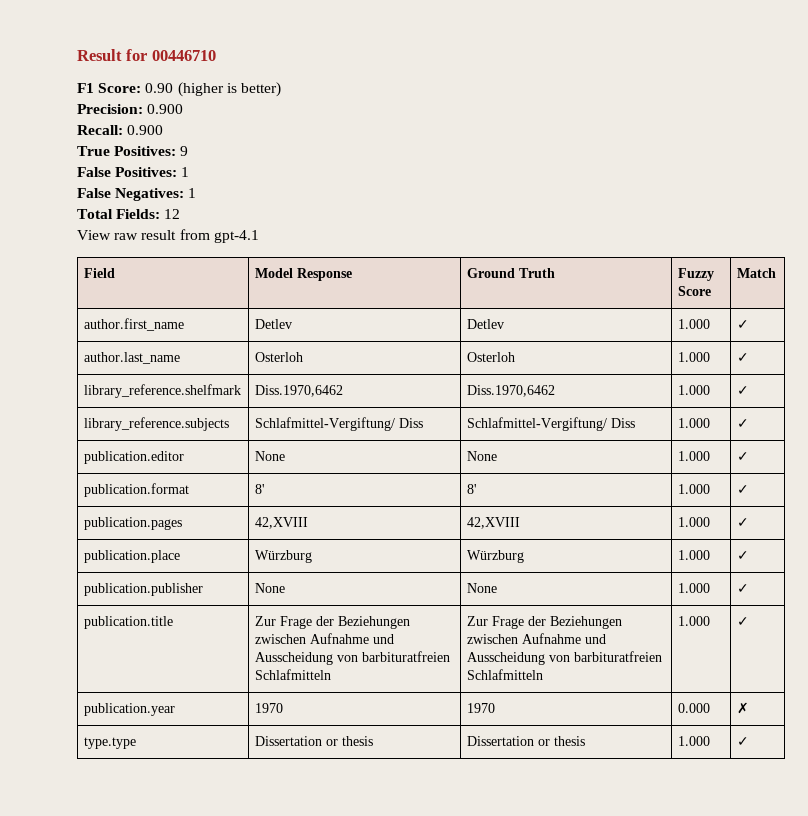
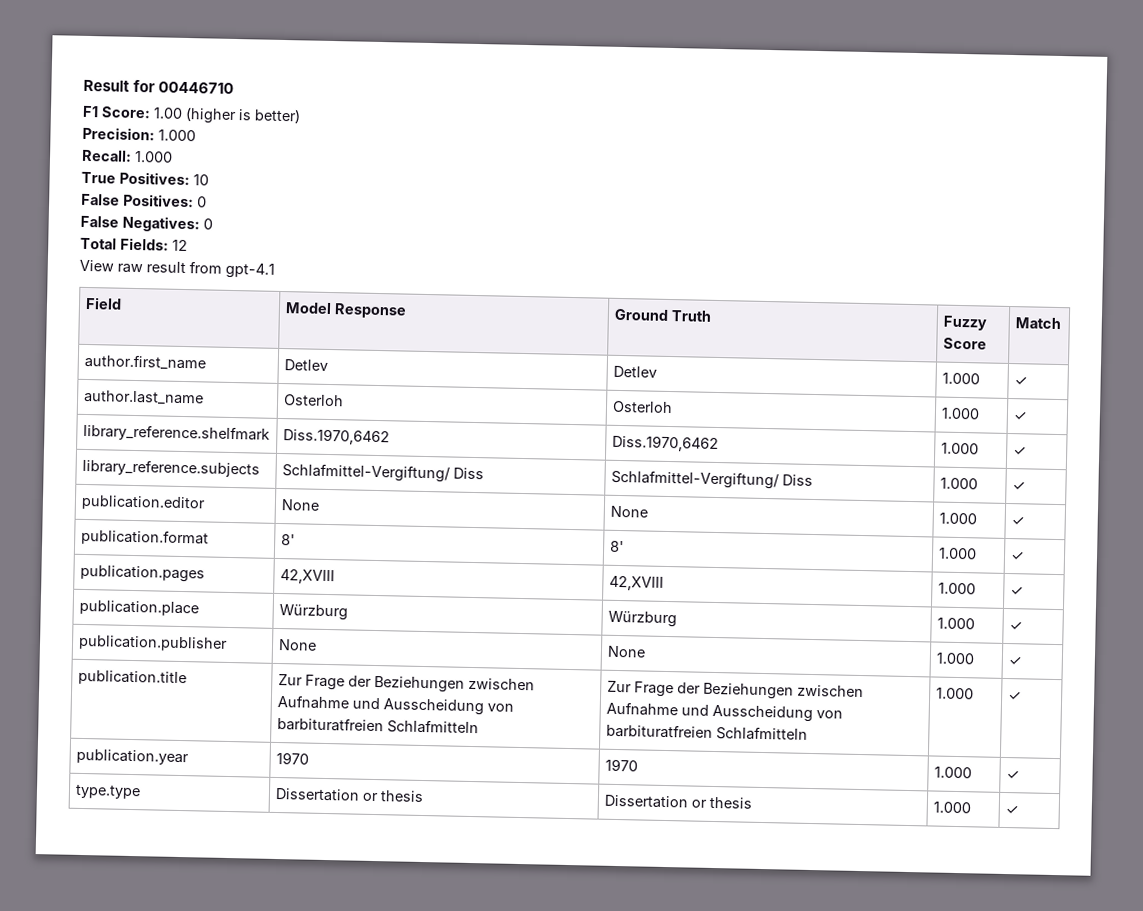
- F1 Score: 0.90 (higher is better)
+ F1 Score: 1.00 (higher is better)
- Precision: 0.900
+ Precision: 1.000
- Recall: 0.900
+ Recall: 1.000
- True Positives: 9
+ True Positives: 10
- False Positives: 1
+ False Positives: 0
- False Negatives: 1
+ False Negatives: 0
- publication.year | 1970 | 1970 | 0.000 | ✗
+ publication.year | 1970 | 1970 | 1.000 | ✓

